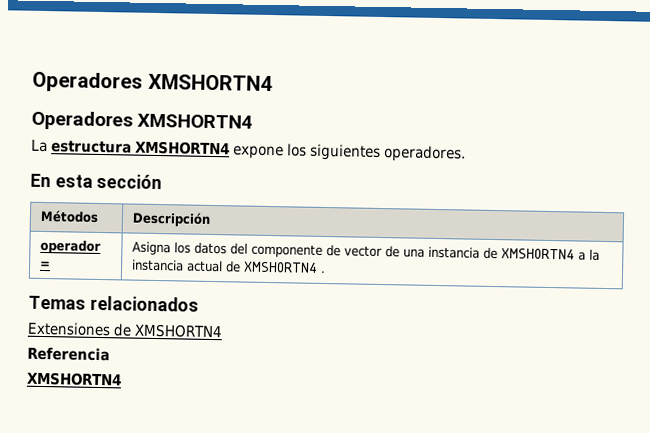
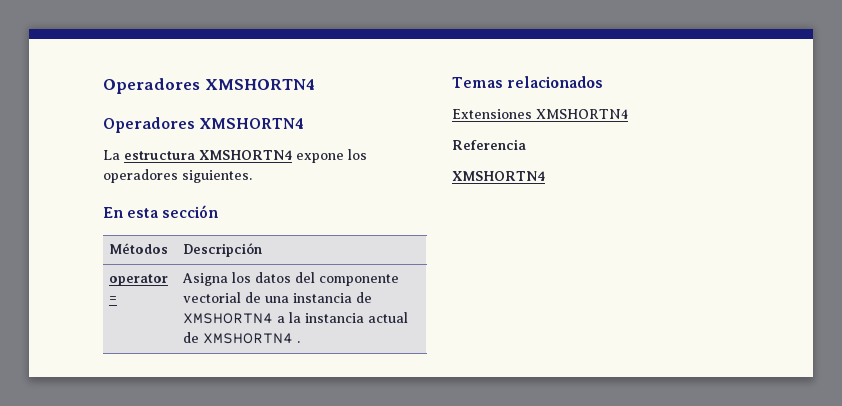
- La estructura XMSHORTN4 expone los siguientes operadores.
+ La estructura XMSHORTN4 expone los operadores siguientes.
- operador = | Asigna los datos del componente de vector de una instancia de XMSHORTN4 a la instancia actual de XMSHORTN4 .
+ operator = | Asigna los datos del componente vectorial de una instancia de XMSHORTN4 a la instancia actual de XMSHORTN4 .
- Extensiones de XMSHORTN4
+ Extensiones XMSHORTN4

